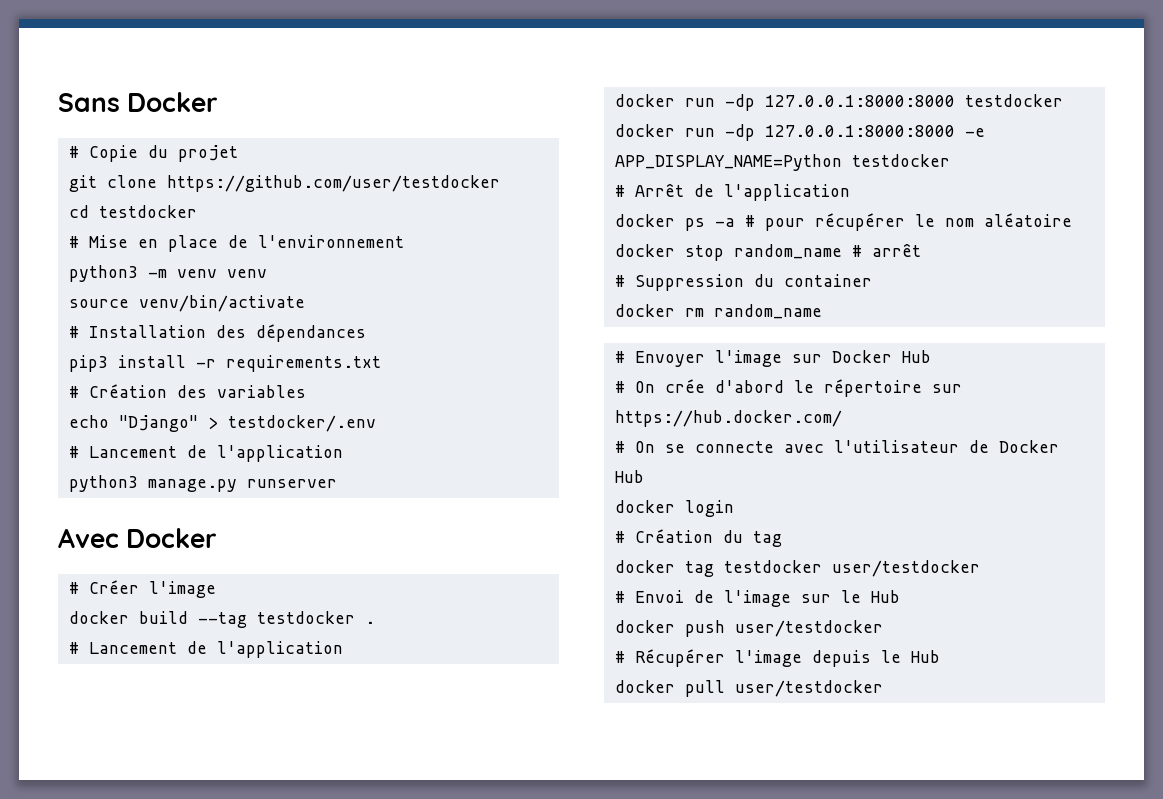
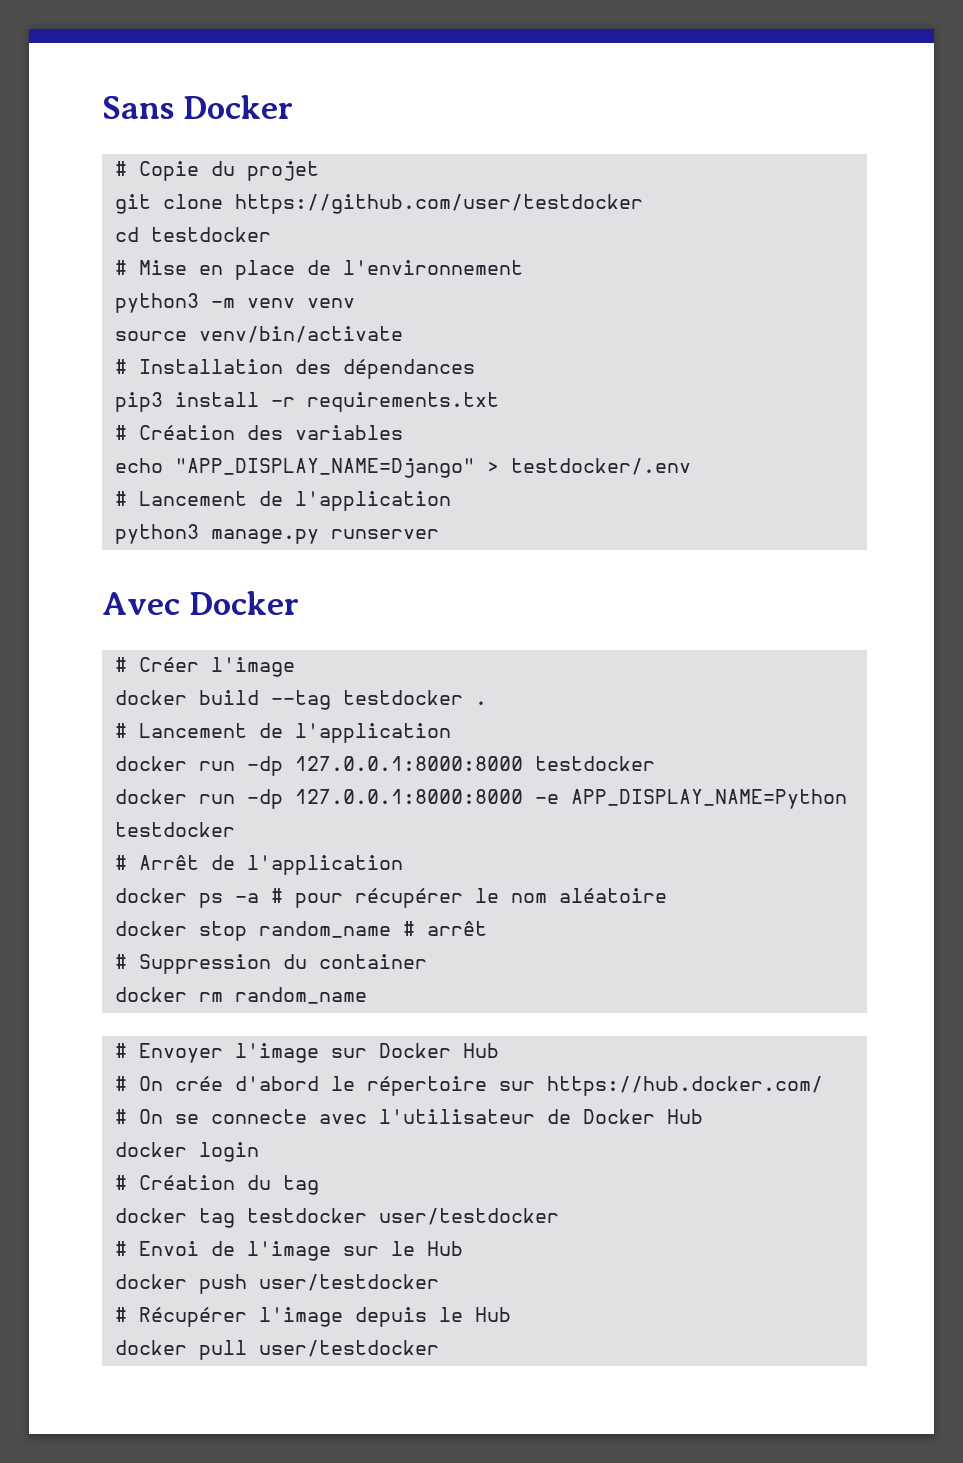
- echo "Django" > testdocker/.env
+ echo "APP_DISPLAY_NAME=Django" > testdocker/.env

